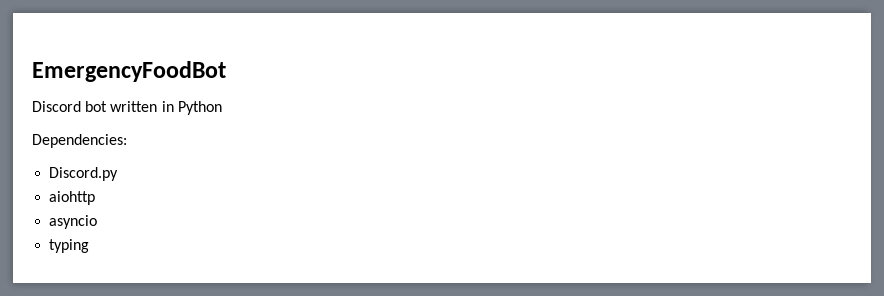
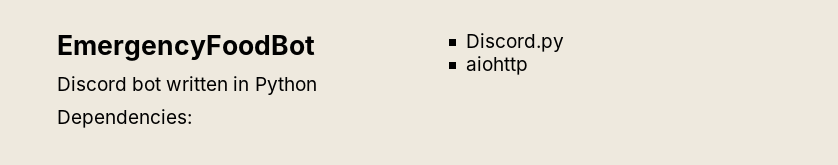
- asyncio
- typing

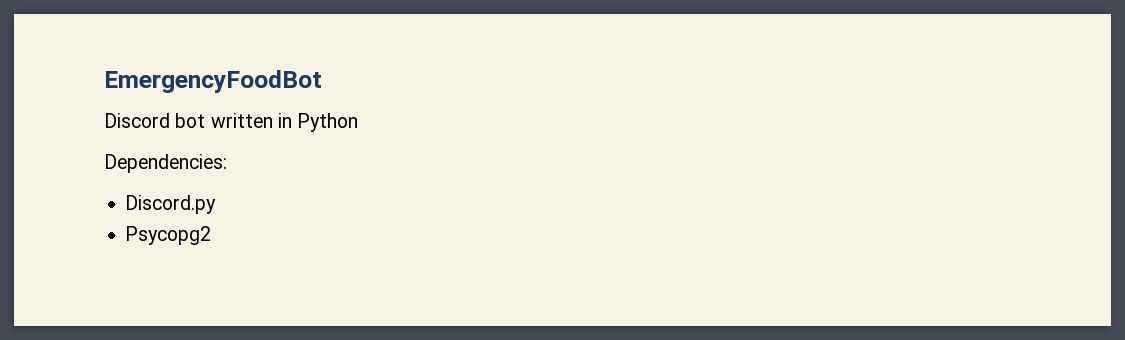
- aiohttp
+ Psycopg2

